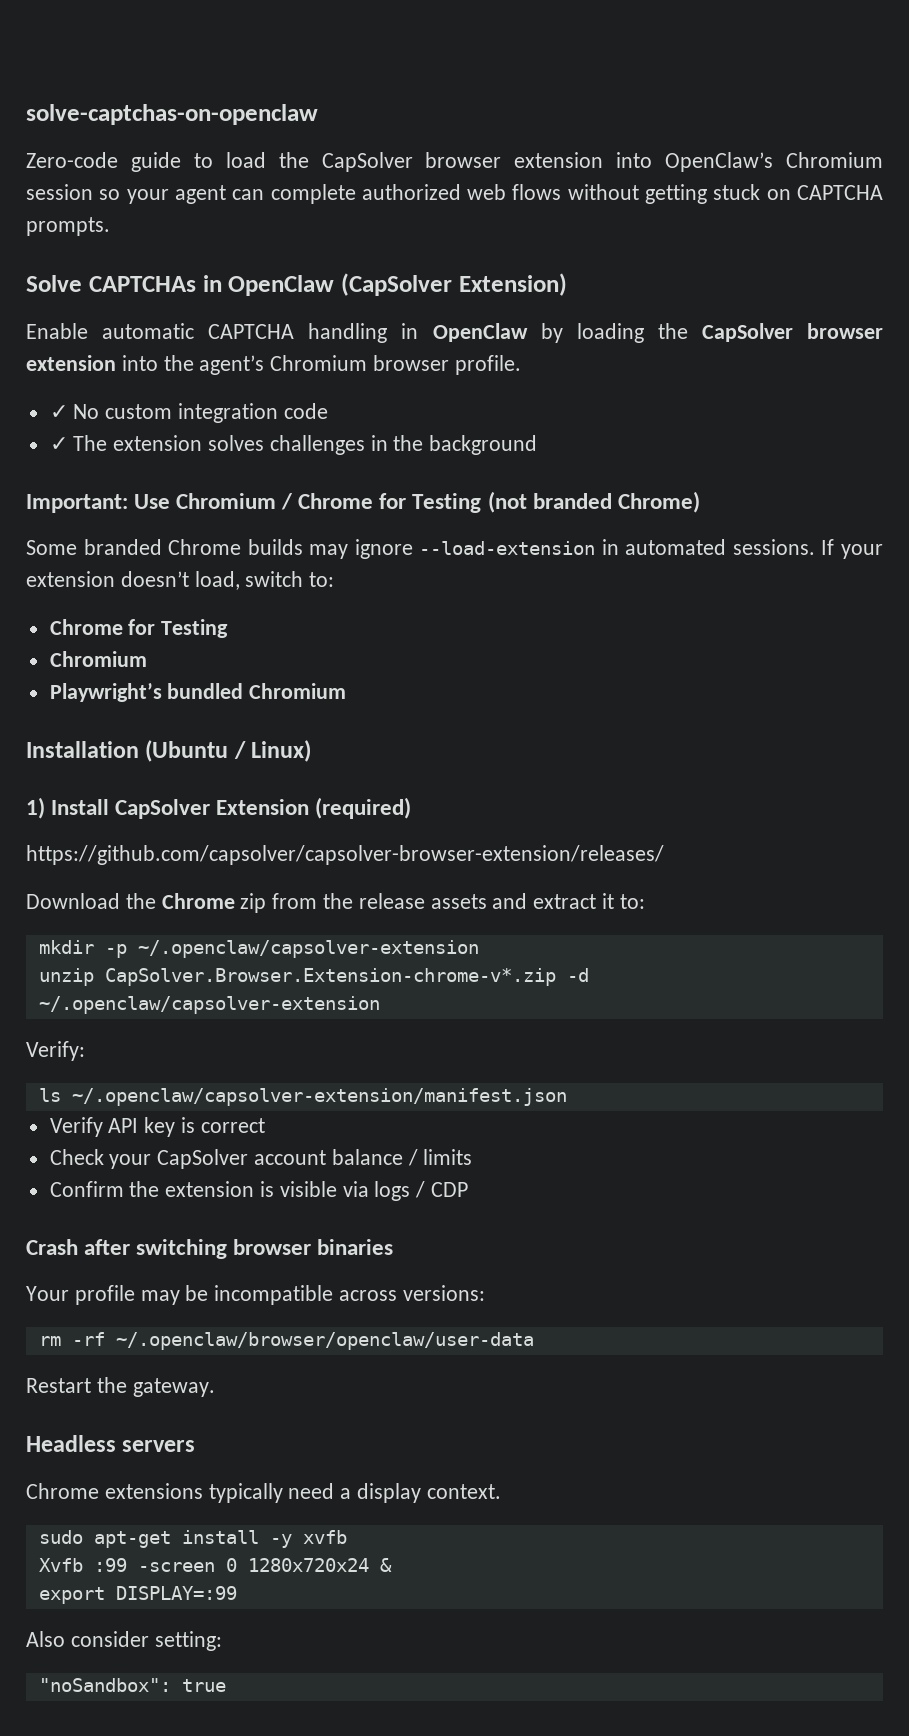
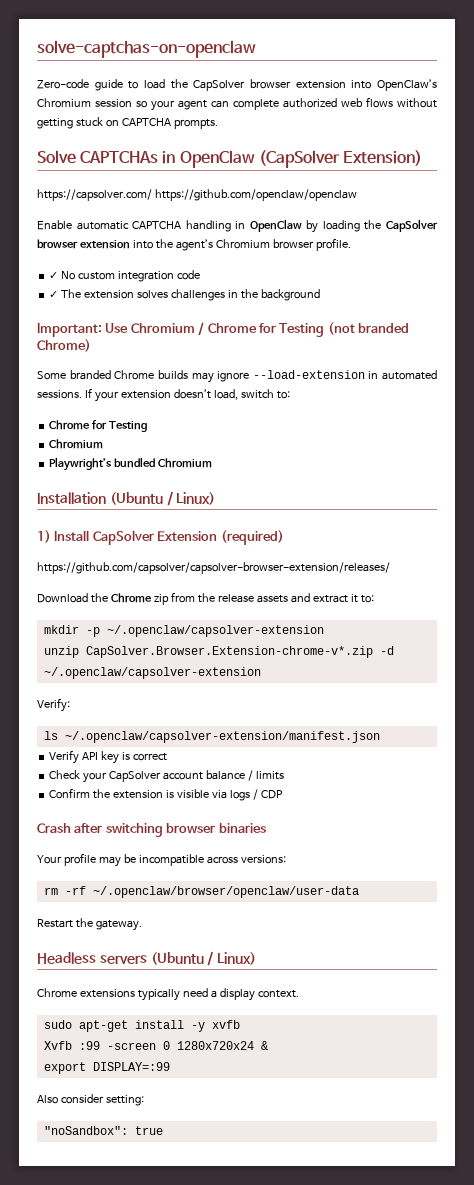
+ https://capsolver.com/ https://github.com/openclaw/openclaw
- Headless servers
+ Headless servers (Ubuntu / Linux)

